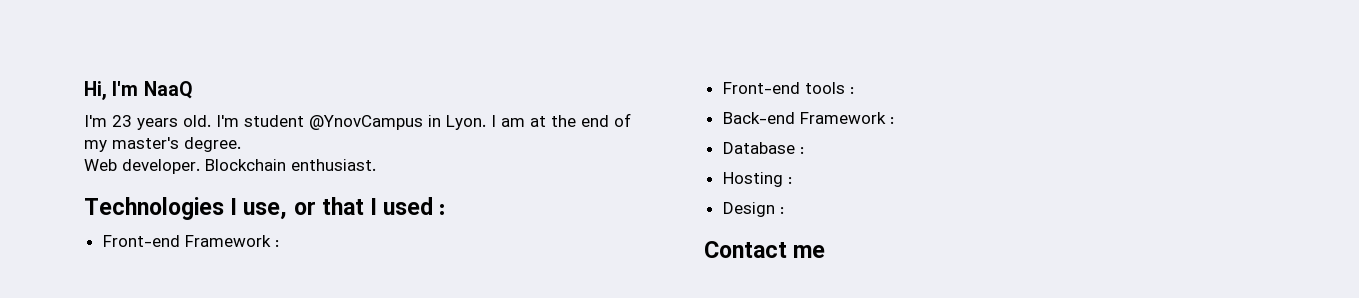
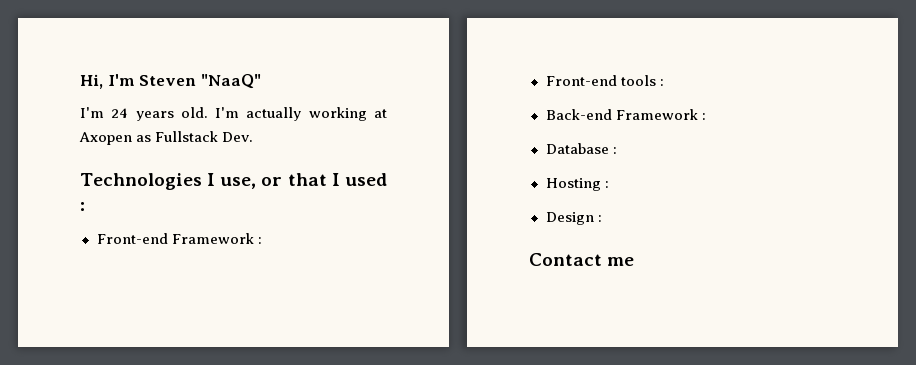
- Hi, I'm NaaQ
- I'm 23 years old.
+ Hi, I'm Steven "NaaQ"
+ I'm 24 years old.
- I'm student @YnovCampus in Lyon. I am at the end of my master's degree.
- Web developer. Blockchain enthusiast.
+ I'm actually working at Axopen as Fullstack Dev.

